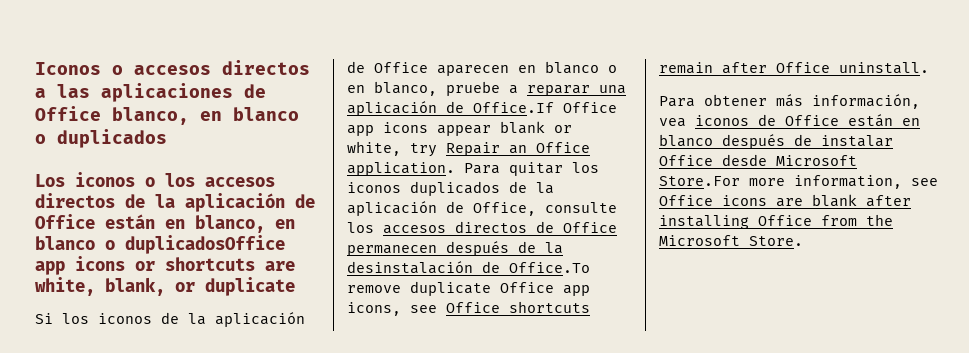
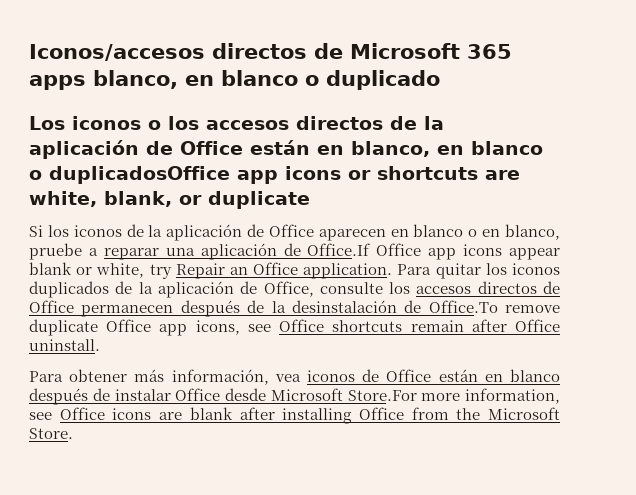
- Iconos o accesos directos a las aplicaciones de Office blanco, en blanco o duplicados
+ Iconos/accesos directos de Microsoft 365 apps blanco, en blanco o duplicado

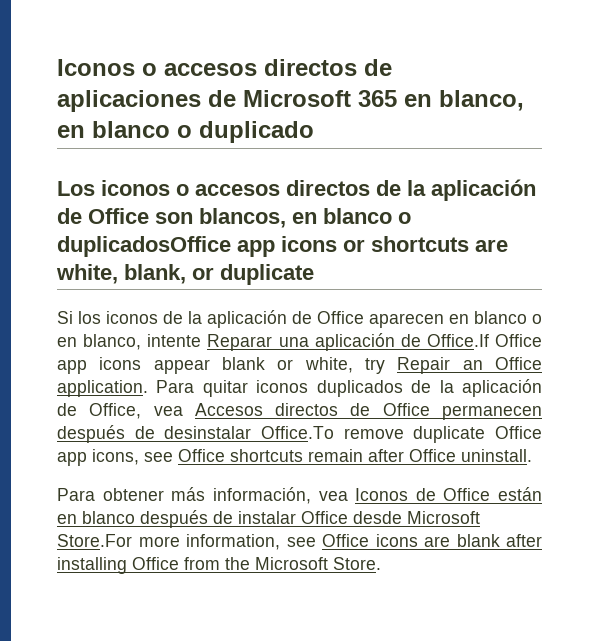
- Iconos/accesos directos de Microsoft 365 apps blanco, en blanco o duplicado
+ Iconos o accesos directos de aplicaciones de Microsoft 365 en blanco, en blanco o duplicado
- Los iconos o los accesos directos de la aplicación de Office están en blanco, en blanco o duplicadosOffice app icons or shortcuts are white, blank, or duplicate
+ Los iconos o accesos directos de la aplicación de Office son blancos, en blanco o duplicadosOffice app icons or shortcuts are white, blank, or duplicate
- Si los iconos de la aplicación de Office aparecen en blanco o en blanco, pruebe a reparar una aplicación de Office.If Office app icons appear blank or white, try Repair an Office application.
+ Si los iconos de la aplicación de Office aparecen en blanco o en blanco, intente Reparar una aplicación de Office.If Office app icons appear blank or white, try Repair an Office application.
- Para quitar los iconos duplicados de la aplicación de Office, consulte los accesos directos de Office permanecen después de la desinstalación de Office.To remove duplicate Office app icons, see Office shortcuts remain after Office uninstall.
+ Para quitar iconos duplicados de la aplicación de Office, vea Accesos directos de Office permanecen después de desinstalar Office.To remove duplicate Office app icons, see Office shortcuts remain after Office uninstall.
- Para obtener más información, vea iconos de Office están en blanco después de instalar Office desde Microsoft Store.For more information, see Office icons are blank after installing Office from the Microsoft Store.
+ Para obtener más información, vea Iconos de Office están en blanco después de instalar Office desde Microsoft Store.For more information, see Office icons are blank after installing Office from the Microsoft Store.

